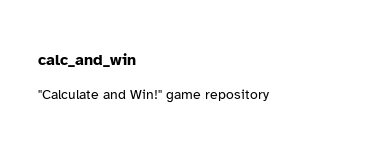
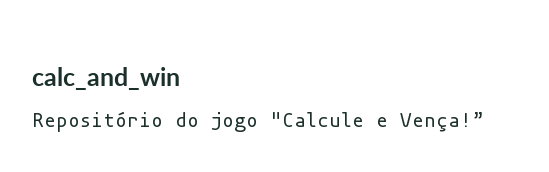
- "Calculate and Win!" game repository
+ Repositório do jogo "Calcule e Vença!”

